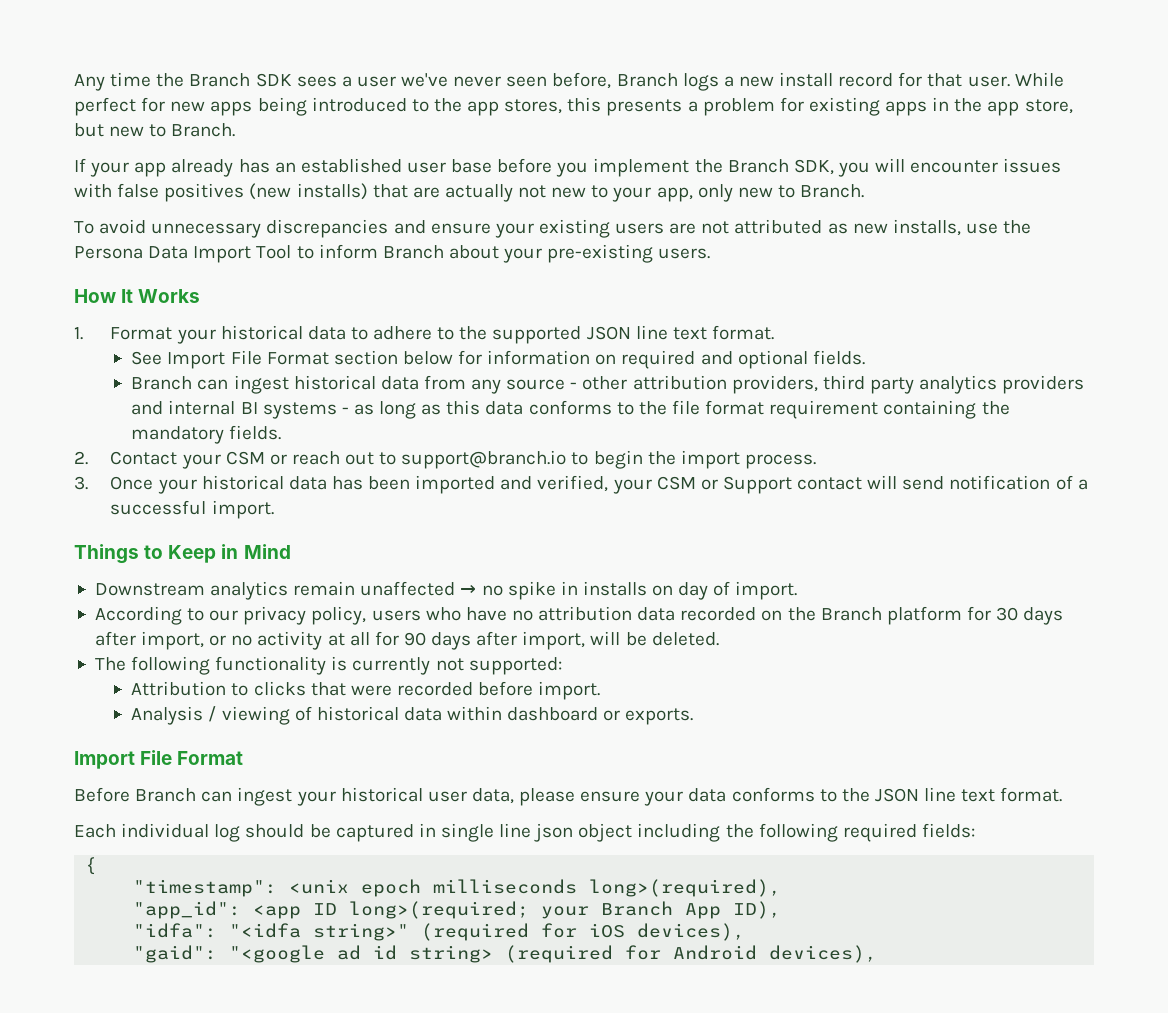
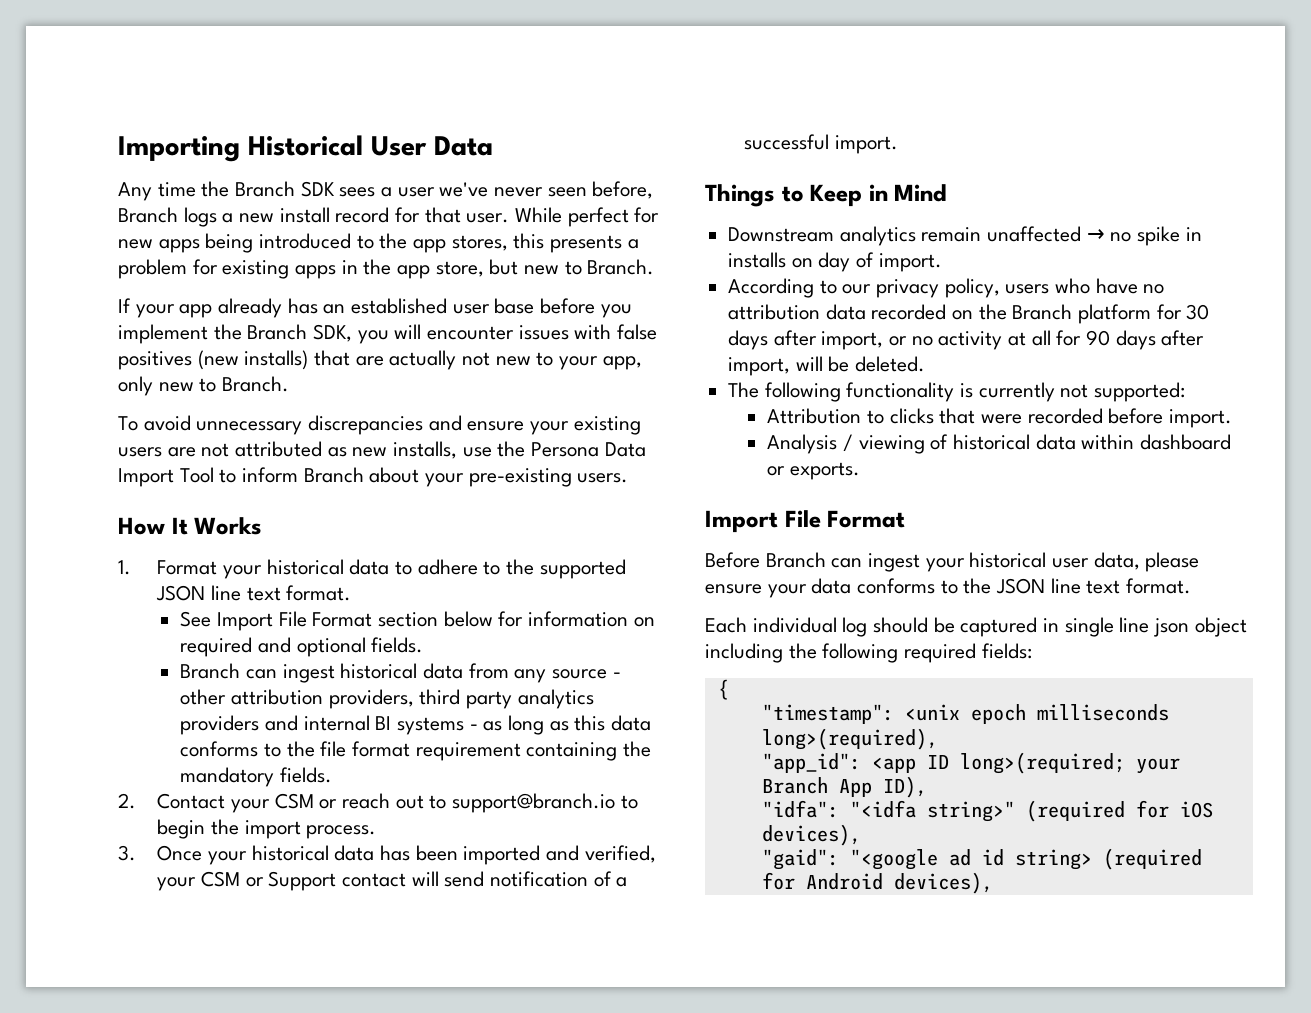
+ Importing Historical User Data

